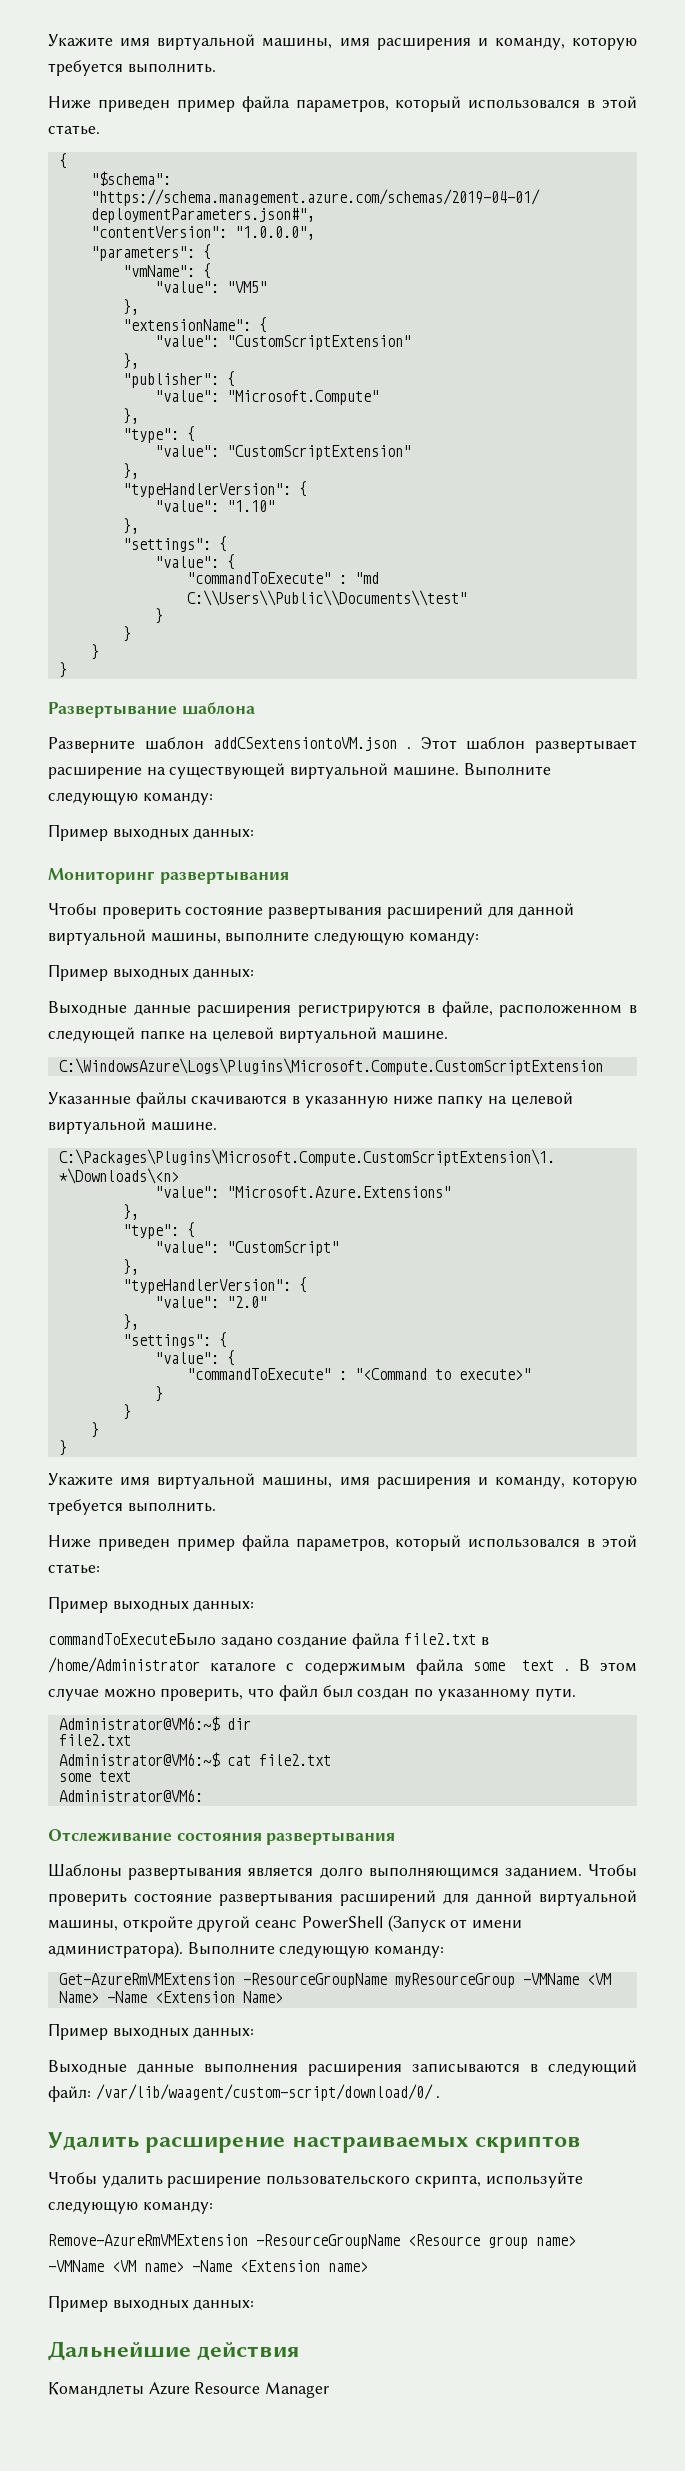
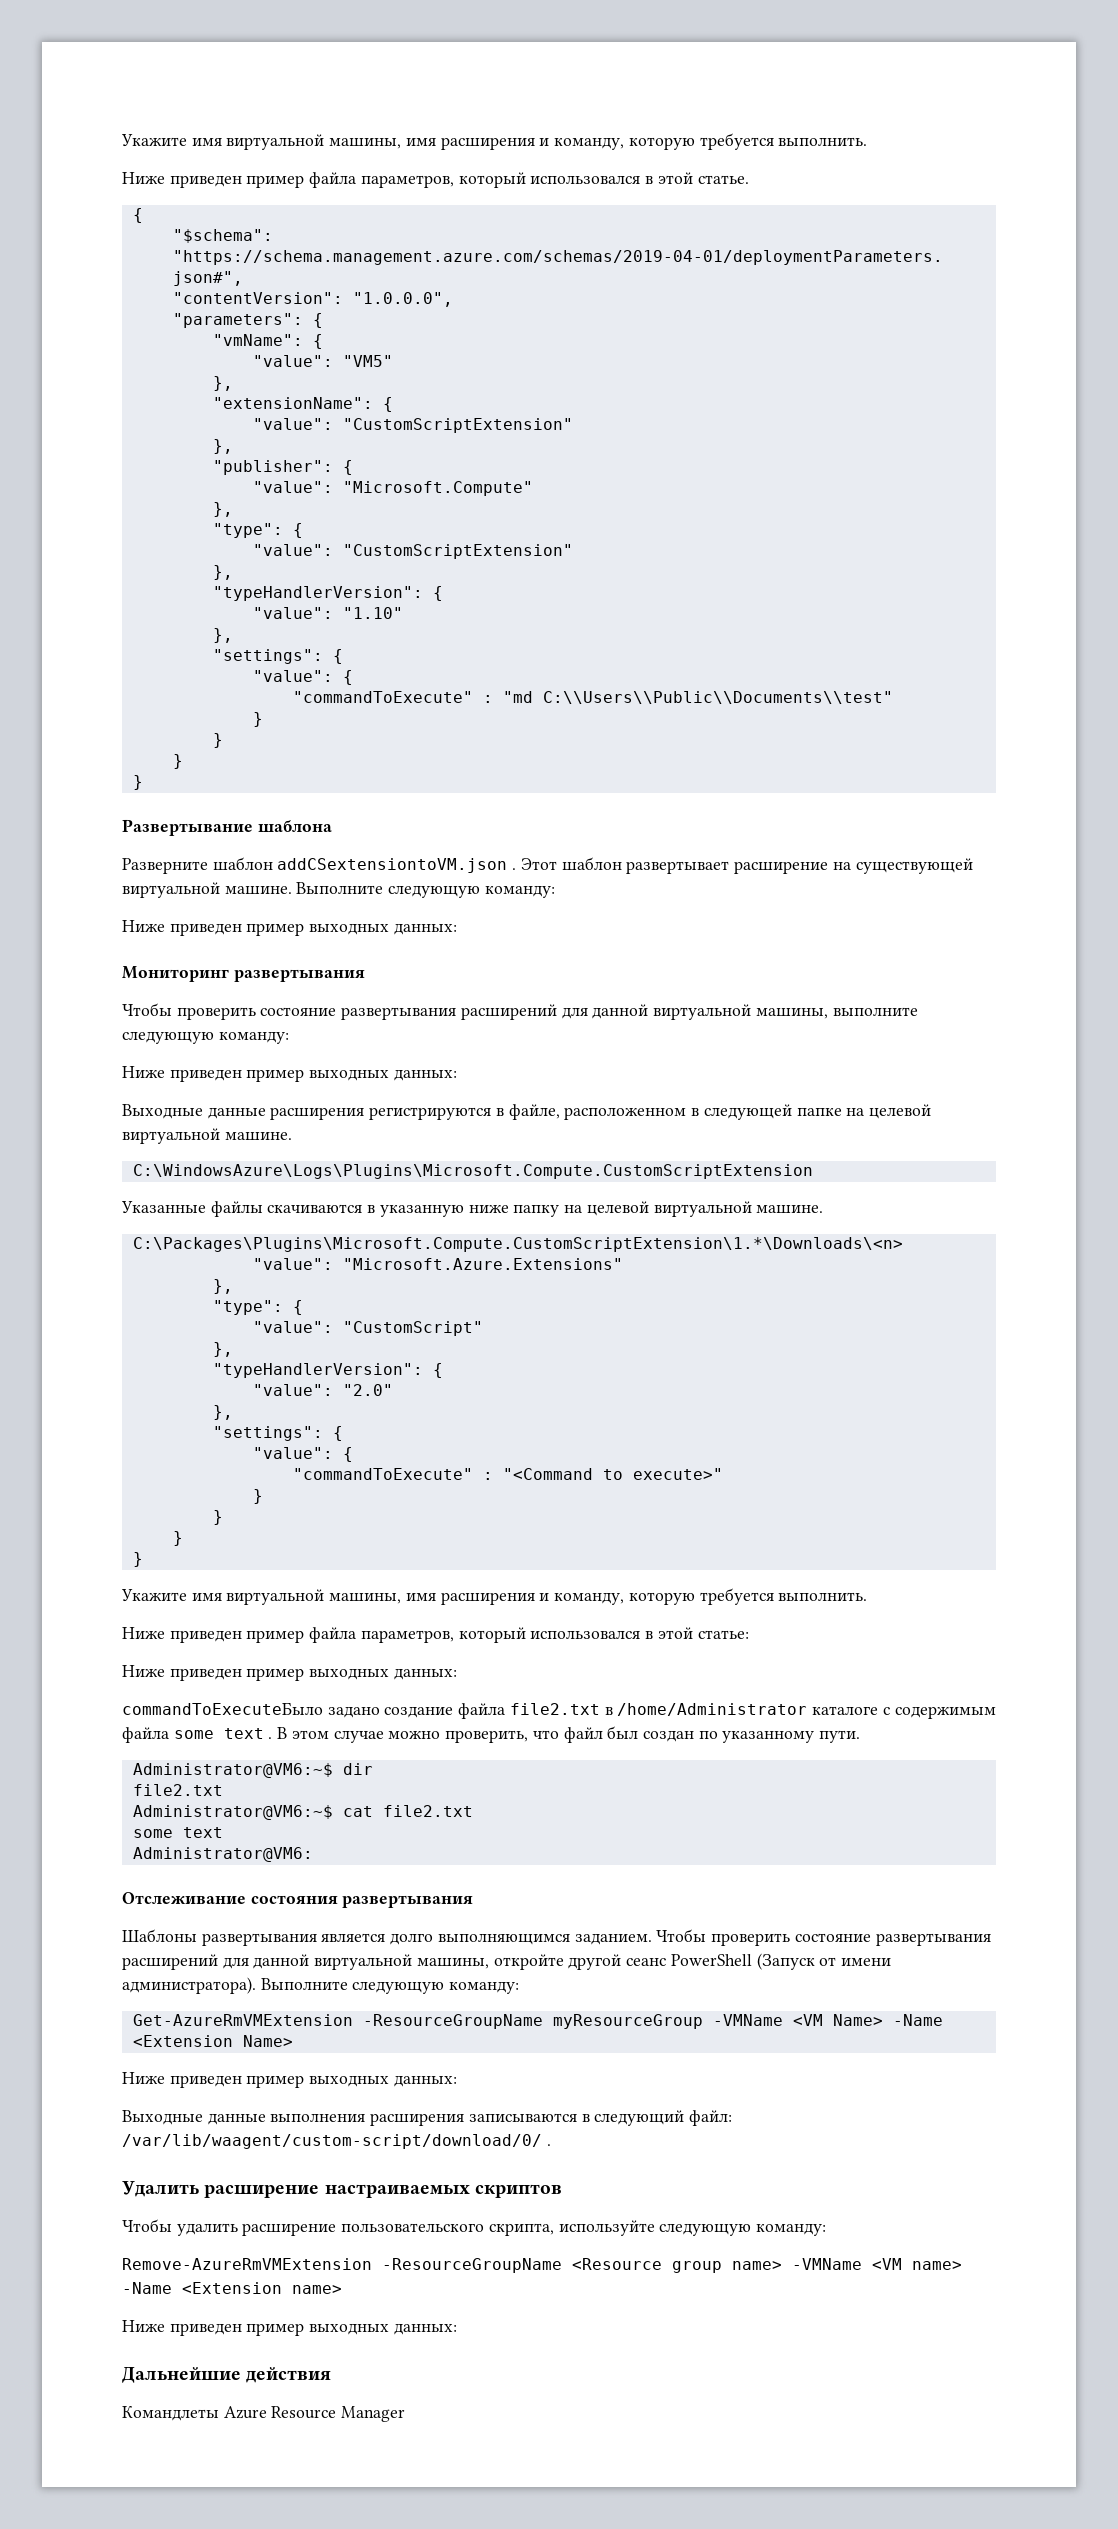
  Этот шаблон развертывает расширение на существующей виртуальной машине. Выполните следующую команду:
- Пример выходных данных:
+ Ниже приведен пример выходных данных:
  Чтобы проверить состояние развертывания расширений для данной виртуальной машины, выполните следующую команду:
- Пример выходных данных:
+ Ниже приведен пример выходных данных:
  Ниже приведен пример файла параметров, который использовался в этой статье:
- Пример выходных данных:
+ Ниже приведен пример выходных данных:
  Get-AzureRmVMExtension -ResourceGroupName myResourceGroup -VMName <VM Name> -Name <Extension Name>
- Пример выходных данных:
+ Ниже приведен пример выходных данных:
  Remove-AzureRmVMExtension -ResourceGroupName <Resource group name> -VMName <VM name> -Name <Extension name>
- Пример выходных данных:
+ Ниже приведен пример выходных данных:

